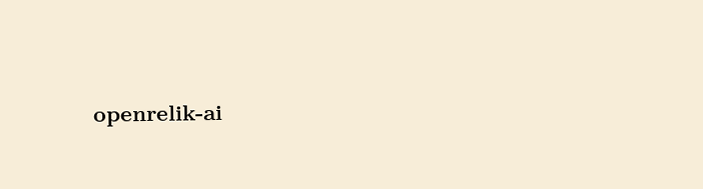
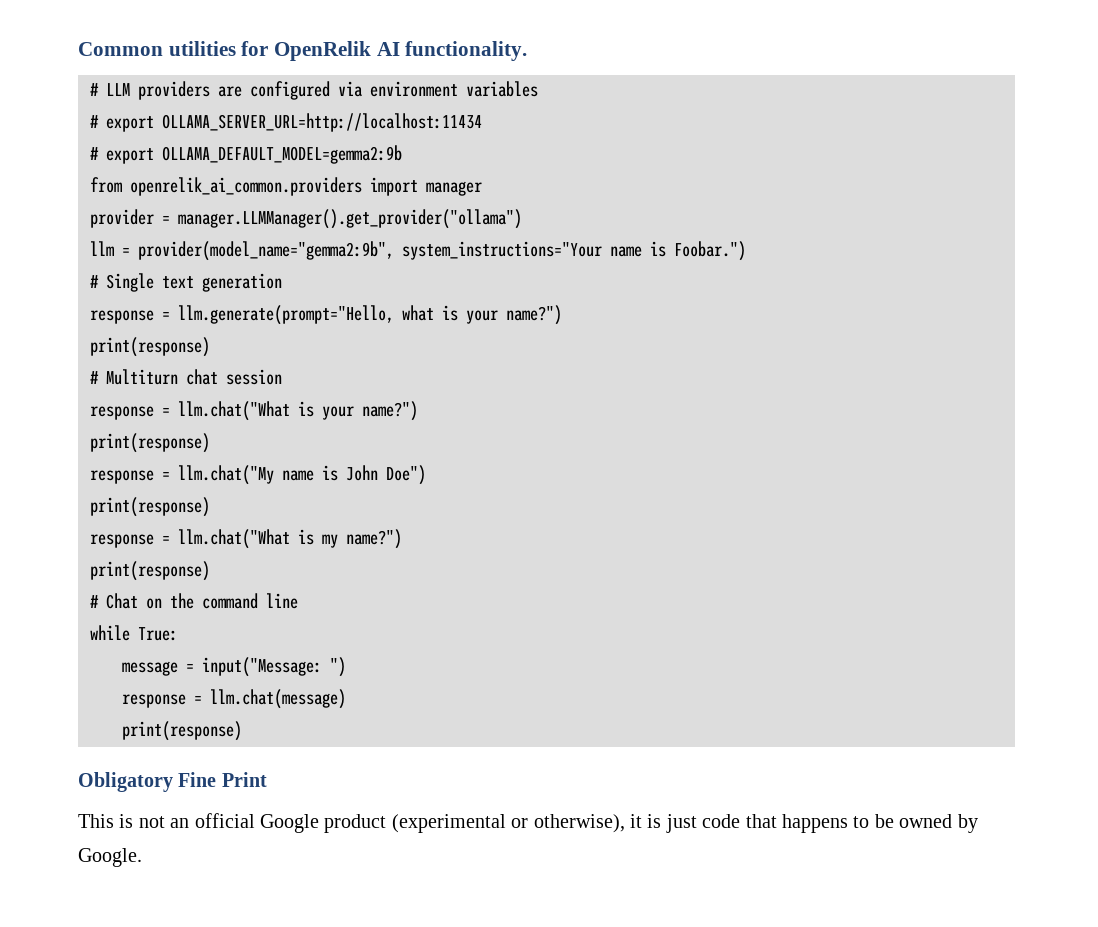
- openrelik-ai
+ Common utilities for OpenRelik AI functionality.
+ # LLM providers are configured via environment variables
+ # export OLLAMA_SERVER_URL=http://localhost:11434
+ # export OLLAMA_DEFAULT_MODEL=gemma2:9b
+ from openrelik_ai_common.providers import manager
+ provider = manager.LLMManager().get_provider("ollama")
+ llm = provider(model_name="gemma2:9b", system_instructions="Your name is Foobar.")
+ # Single text generation
+ response = llm.generate(prompt="Hello, what is your name?")
+ print(response)
+ # Multiturn chat session
+ response = llm.chat("What is your name?")
+ print(response)
+ response = llm.chat("My name is John Doe")
+ print(response)
+ response = llm.chat("What is my name?")
+ print(response)
+ # Chat on the command line
+ while True:
+ message = input("Message: ")
+ response = llm.chat(message)
+ print(response)
+ Obligatory Fine Print
+ This is not an official Google product (experimental or otherwise), it is just code that happens to be owned by Google.

